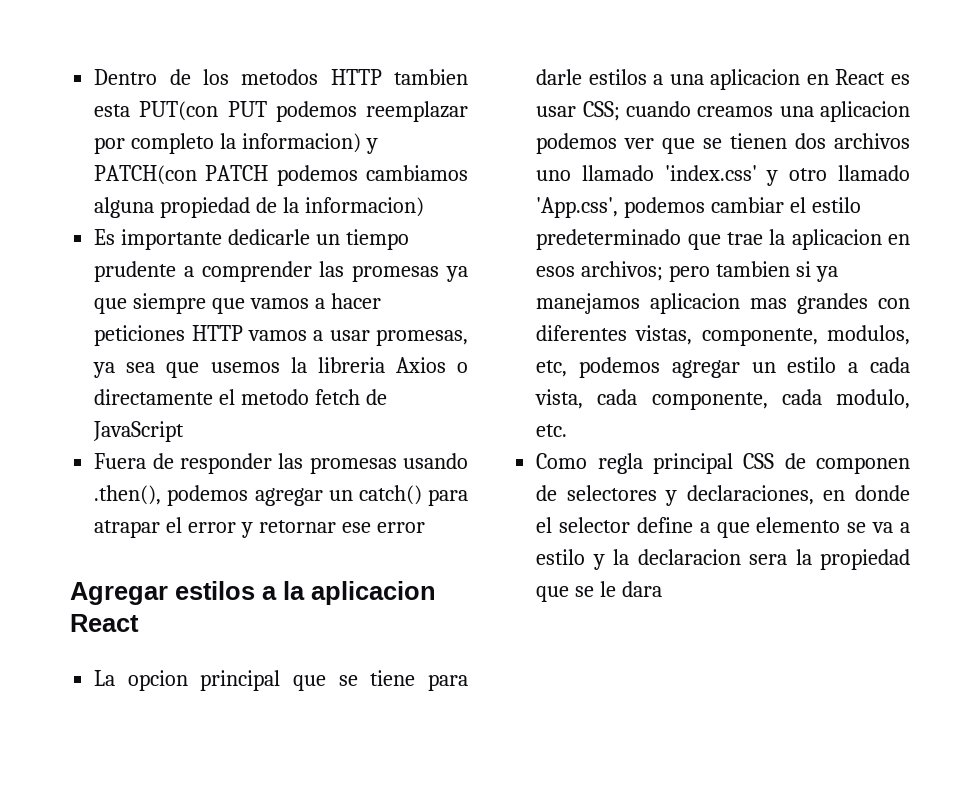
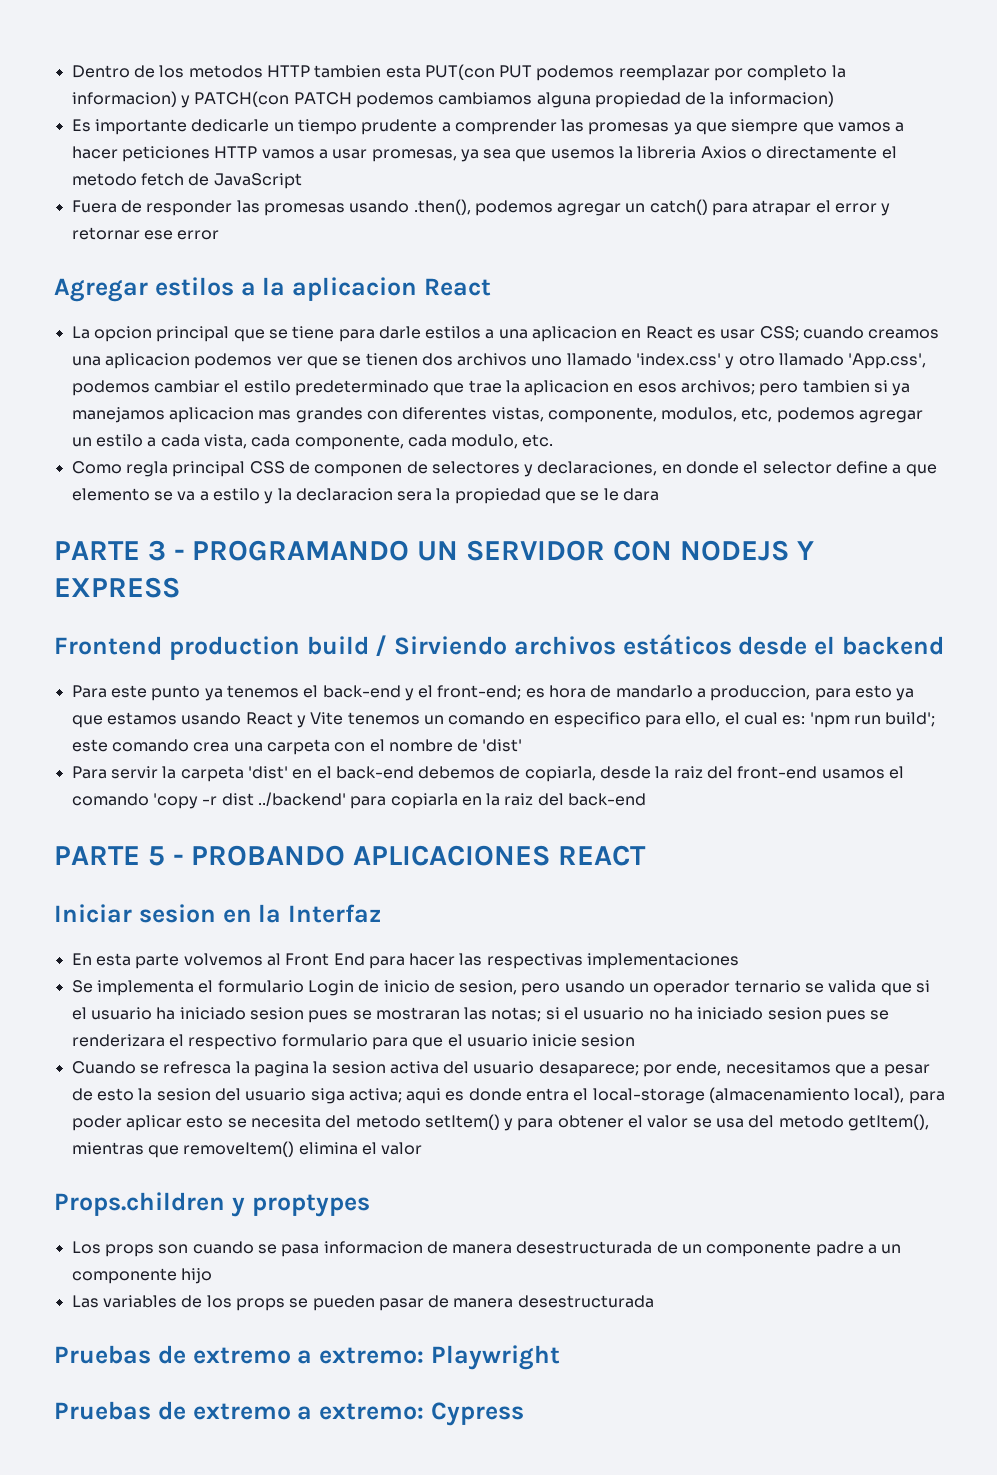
+ PARTE 3 - PROGRAMANDO UN SERVIDOR CON NODEJS Y EXPRESS
+ Frontend production build / Sirviendo archivos estáticos desde el backend
+ Para este punto ya tenemos el back-end y el front-end; es hora de mandarlo a produccion, para esto ya que estamos usando React y Vite tenemos un comando en especifico para ello, el cual es: 'npm run build'; este comando crea una carpeta con el nombre de 'dist'
+ Para servir la carpeta 'dist' en el back-end debemos de copiarla, desde la raiz del front-end usamos el comando 'copy -r dist ../backend' para copiarla en la raiz del back-end
+ PARTE 5 - PROBANDO APLICACIONES REACT
+ Iniciar sesion en la Interfaz
+ En esta parte volvemos al Front End para hacer las respectivas implementaciones
+ Se implementa el formulario Login de inicio de sesion, pero usando un operador ternario se valida que si el usuario ha iniciado sesion pues se mostraran las notas; si el usuario no ha iniciado sesion pues se renderizara el respectivo formulario para que el usuario inicie sesion
+ Cuando se refresca la pagina la sesion activa del usuario desaparece; por ende, necesitamos que a pesar de esto la sesion del usuario siga activa; aqui es donde entra el local-storage (almacenamiento local), para poder aplicar esto se necesita del metodo setItem() y para obtener el valor se usa del metodo getItem(), mientras que removeItem() elimina el valor
+ Props.children y proptypes
+ Los props son cuando se pasa informacion de manera desestructurada de un componente padre a un componente hijo
+ Las variables de los props se pueden pasar de manera desestructurada
+ Pruebas de extremo a extremo: Playwright
+ Pruebas de extremo a extremo: Cypress

